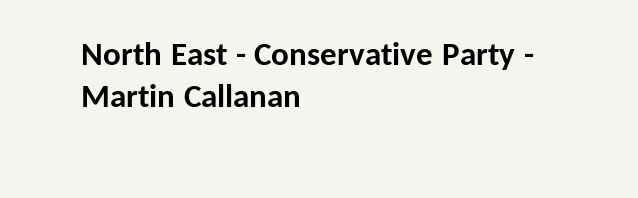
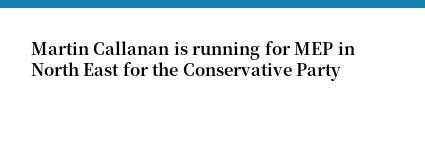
- North East - Conservative Party - Martin Callanan
+ Martin Callanan is running for MEP in North East for the Conservative Party

